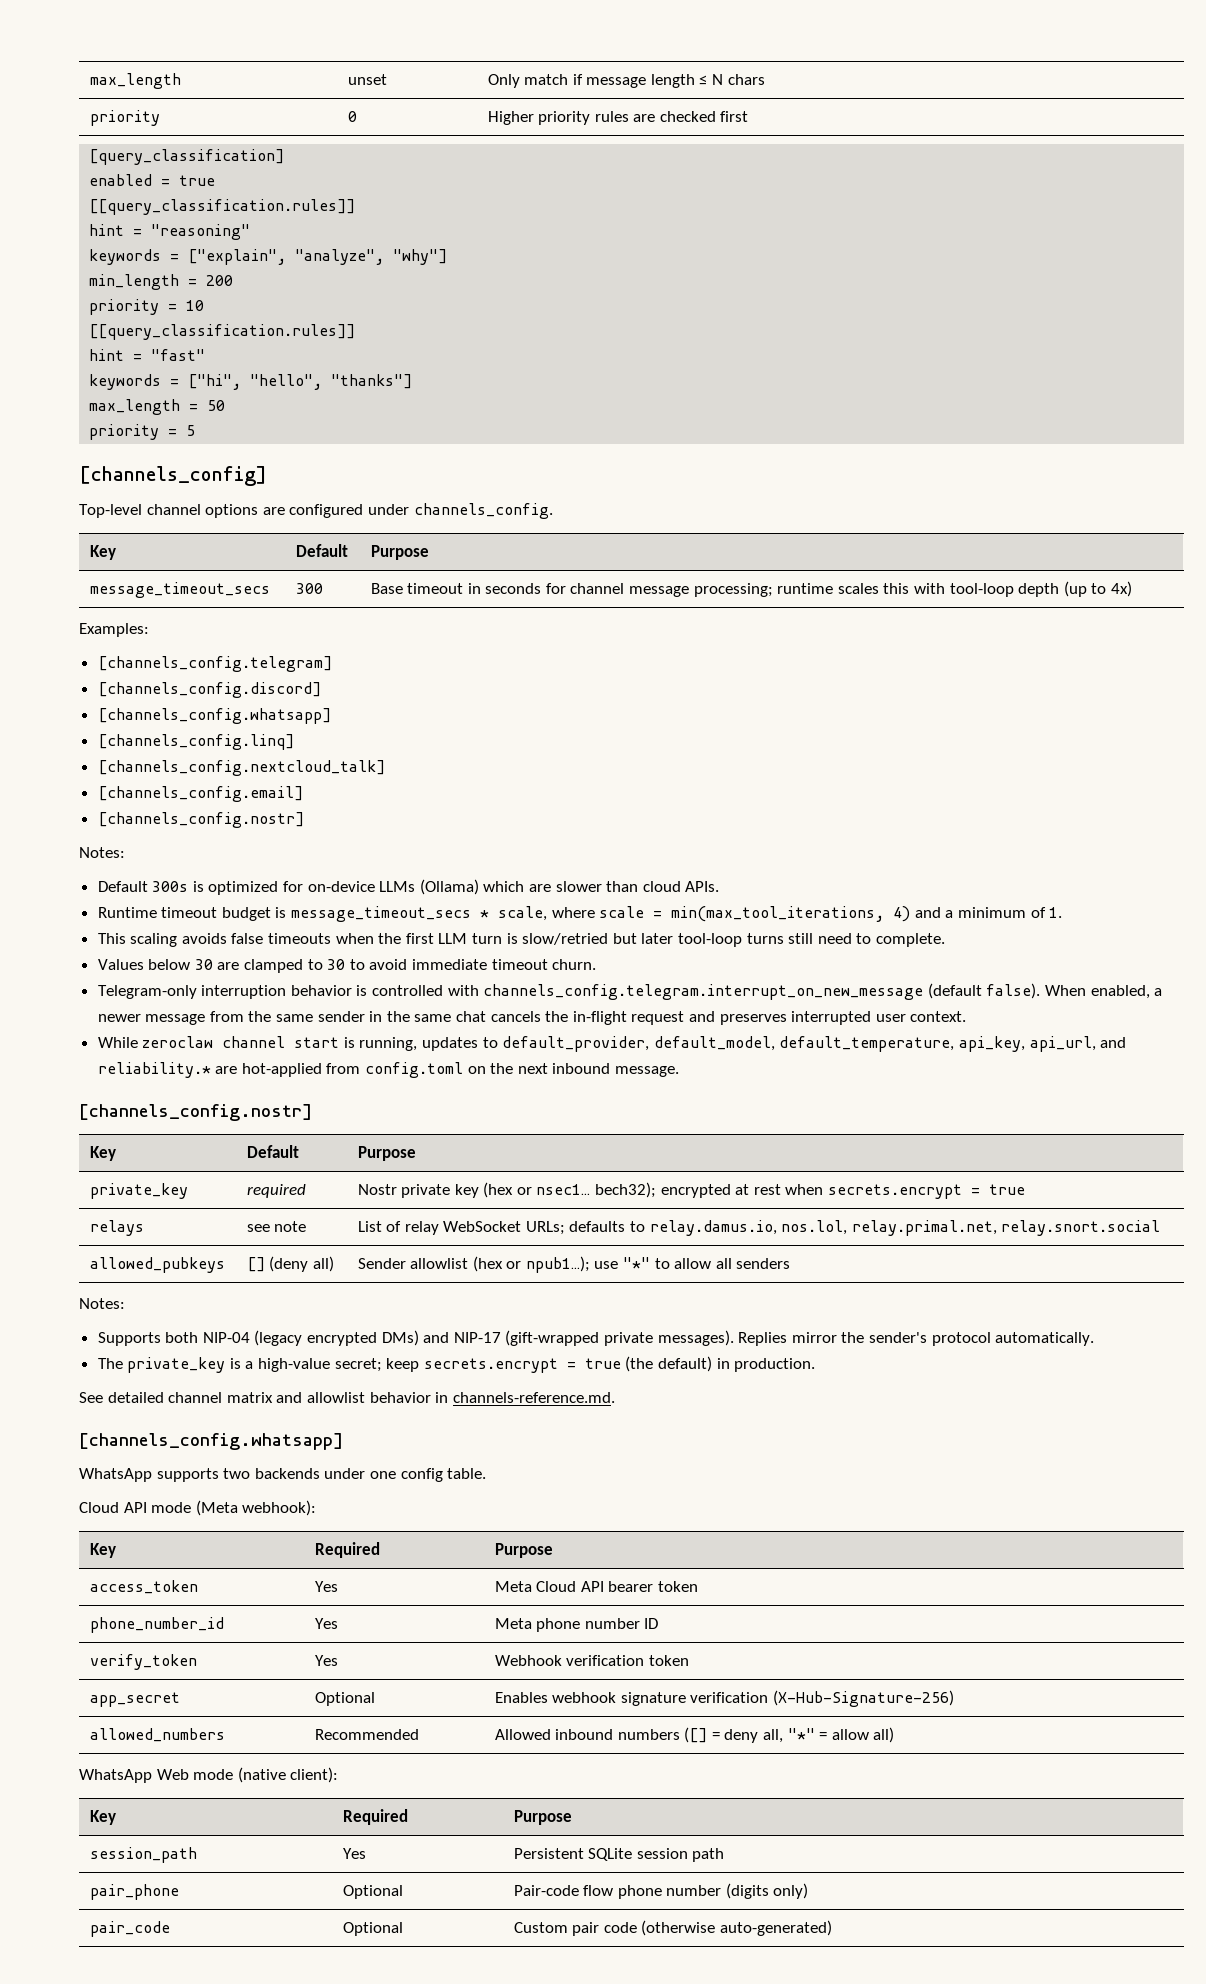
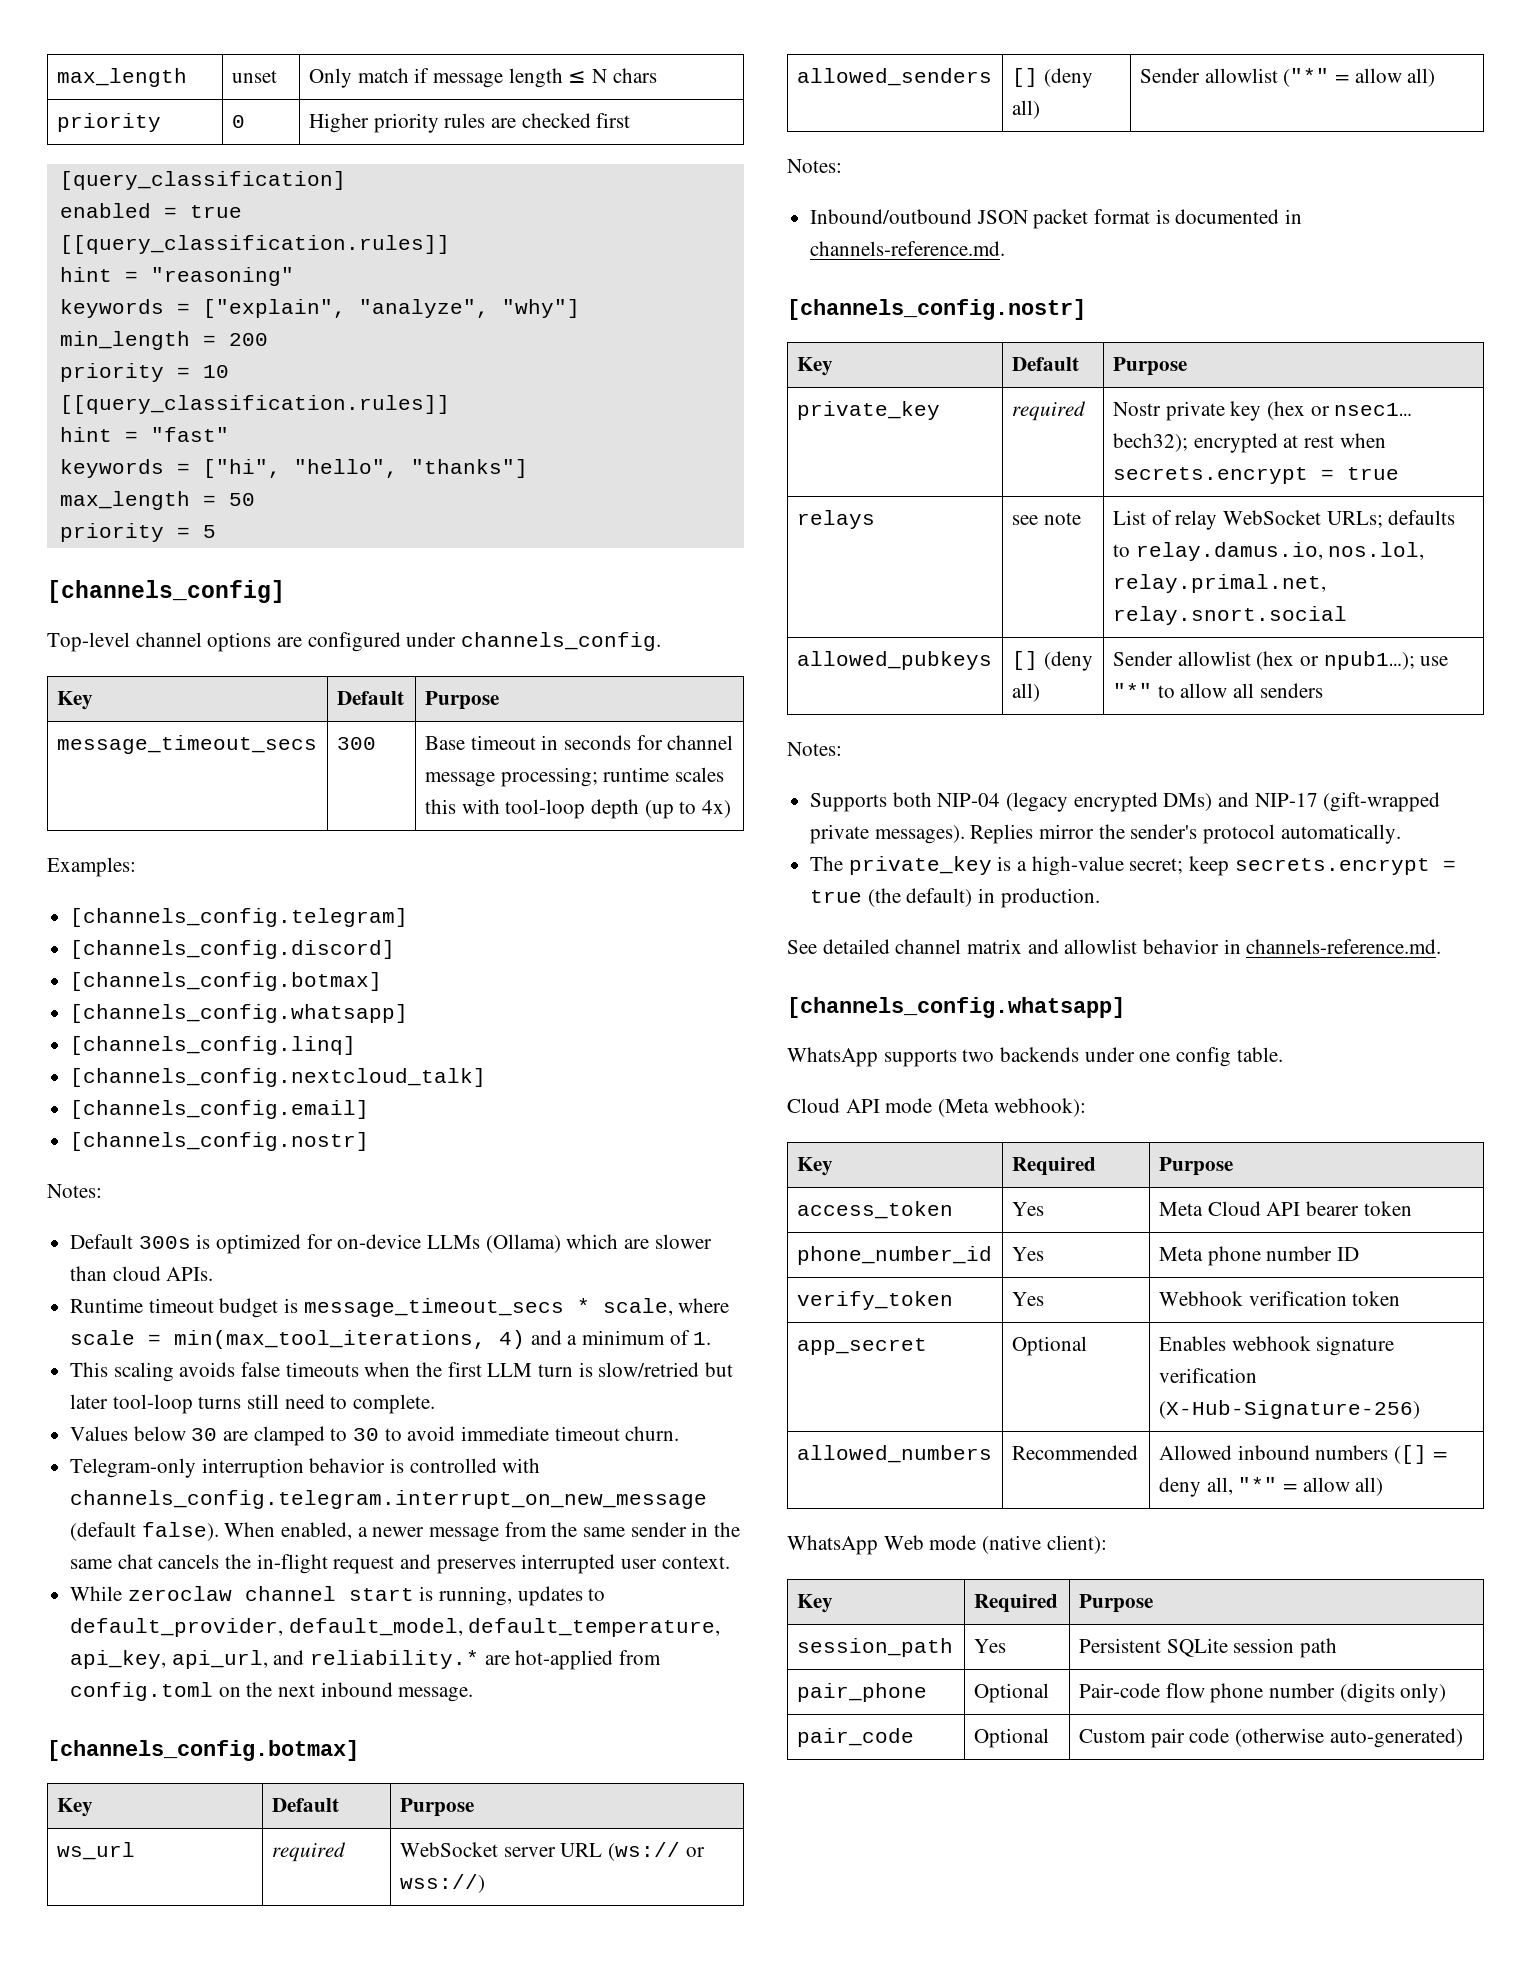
  [channels_config.discord]
+ [channels_config.botmax]
  While zeroclaw channel start is running, updates to default_provider, default_model, default_temperature, api_key, api_url, and reliability.* are hot-applied from config.toml on the next inbound message.
+ [channels_config.botmax]
+ Key | Default | Purpose
+ ws_url | required | WebSocket server URL (ws:// or wss://)
+ allowed_senders | [] (deny all) | Sender allowlist ("*" = allow all)
+ Notes:
+ Inbound/outbound JSON packet format is documented in channels-reference.md.

